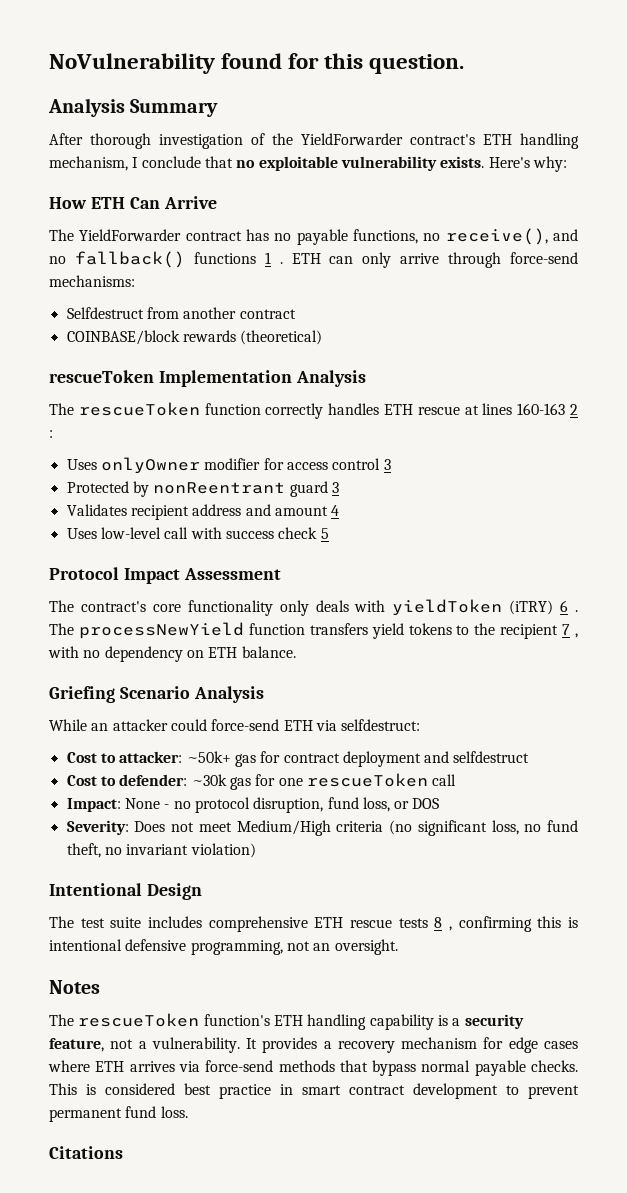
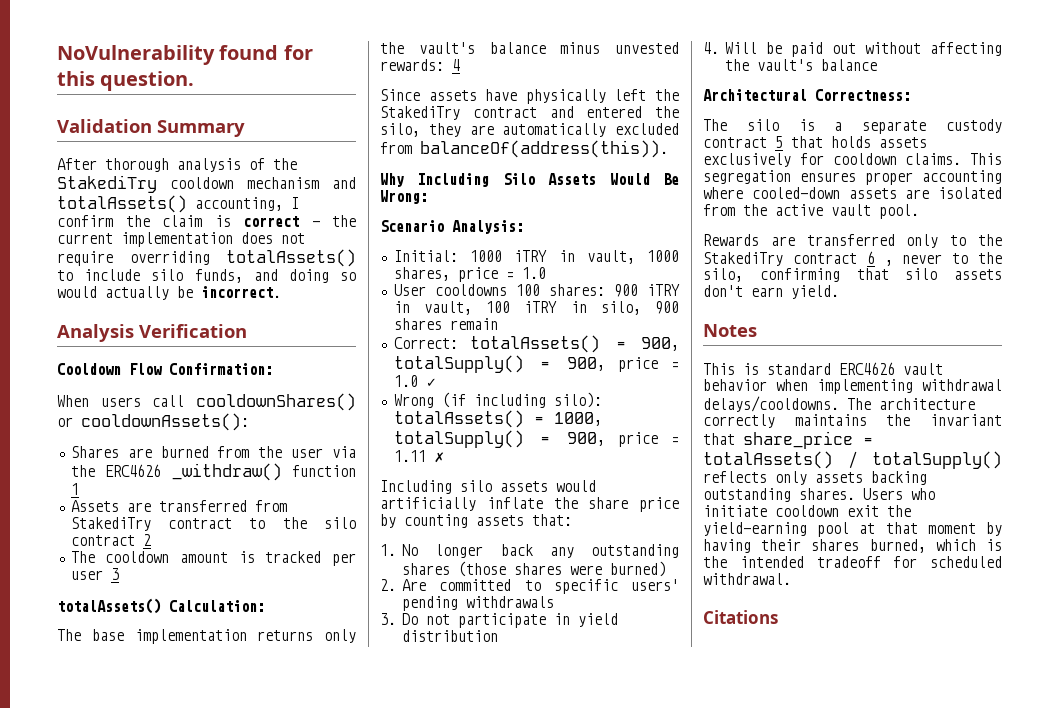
- Analysis Summary
+ Validation Summary
- After thorough investigation of the YieldForwarder contract's ETH handling mechanism, I conclude that no exploitable vulnerability exists. Here's why:
- How ETH Can Arrive
- The YieldForwarder contract has no payable functions, no receive(), and no fallback() functions 1 . ETH can only arrive through force-send mechanisms:
- Selfdestruct from another contract
- COINBASE/block rewards (theoretical)
- rescueToken Implementation Analysis
- The rescueToken function correctly handles ETH rescue at lines 160-163 2 :
- Uses onlyOwner modifier for access control 3
- Protected by nonReentrant guard 3
- Validates recipient address and amount 4
- Uses low-level call with success check 5
- Protocol Impact Assessment
- The contract's core functionality only deals with yieldToken (iTRY) 6 . The processNewYield function transfers yield tokens to the recipient 7 , with no dependency on ETH balance.
- Griefing Scenario Analysis
- While an attacker could force-send ETH via selfdestruct:
- Cost to attacker: ~50k+ gas for contract deployment and selfdestruct
- Cost to defender: ~30k gas for one rescueToken call
- Impact: None - no protocol disruption, fund loss, or DOS
- Severity: Does not meet Medium/High criteria (no significant loss, no fund theft, no invariant violation)
- Intentional Design
- The test suite includes comprehensive ETH rescue tests 8 , confirming this is intentional defensive programming, not an oversight.
+ After thorough analysis of the StakediTry cooldown mechanism and totalAssets() accounting, I confirm the claim is correct - the current implementation does not require overriding totalAssets() to include silo funds, and doing so would actually be incorrect.
+ Analysis Verification
+ Cooldown Flow Confirmation:
+ When users call cooldownShares() or cooldownAssets():
+ Shares are burned from the user via the ERC4626 _withdraw() function 1
+ Assets are transferred from StakediTry contract to the silo contract 2
+ The cooldown amount is tracked per user 3
+ totalAssets() Calculation:
+ The base implementation returns only the vault's balance minus unvested rewards: 4
+ Since assets have physically left the StakediTry contract and entered the silo, they are automatically excluded from balanceOf(address(this)).
+ Why Including Silo Assets Would Be Wrong:
+ Scenario Analysis:
+ Initial: 1000 iTRY in vault, 1000 shares, price = 1.0
+ User cooldowns 100 shares: 900 iTRY in vault, 100 iTRY in silo, 900 shares remain
+ Correct: totalAssets() = 900, totalSupply() = 900, price = 1.0 ✓
+ Wrong (if including silo): totalAssets() = 1000, totalSupply() = 900, price = 1.11 ✗
+ Including silo assets would artificially inflate the share price by counting assets that:
+ 1. No longer back any outstanding shares (those shares were burned)
+ 2. Are committed to specific users' pending withdrawals
+ 3. Do not participate in yield distribution
+ 4. Will be paid out without affecting the vault's balance
+ Architectural Correctness:
+ The silo is a separate custody contract 5 that holds assets exclusively for cooldown claims. This segregation ensures proper accounting where cooled-down assets are isolated from the active vault pool.
+ Rewards are transferred only to the StakediTry contract 6 , never to the silo, confirming that silo assets don't earn yield.
  Notes
- The rescueToken function's ETH handling capability is a security feature, not a vulnerability. It provides a recovery mechanism for edge cases where ETH arrives via force-send methods that bypass normal payable checks. This is considered best practice in smart contract development to prevent permanent fund loss.
+ This is standard ERC4626 vault behavior when implementing withdrawal delays/cooldowns. The architecture correctly maintains the invariant that share_price = totalAssets() / totalSupply() reflects only assets backing outstanding shares. Users who initiate cooldown exit the yield-earning pool at that moment by having their shares burned, which is the intended tradeoff for scheduled withdrawal.

